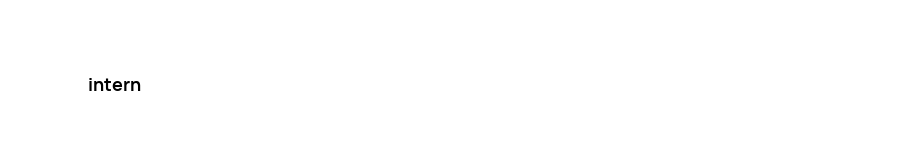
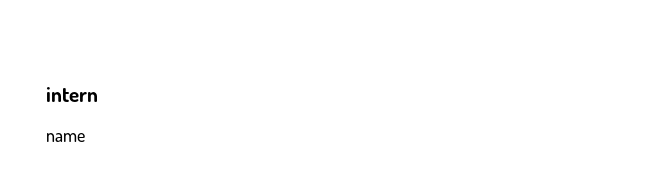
+ name

